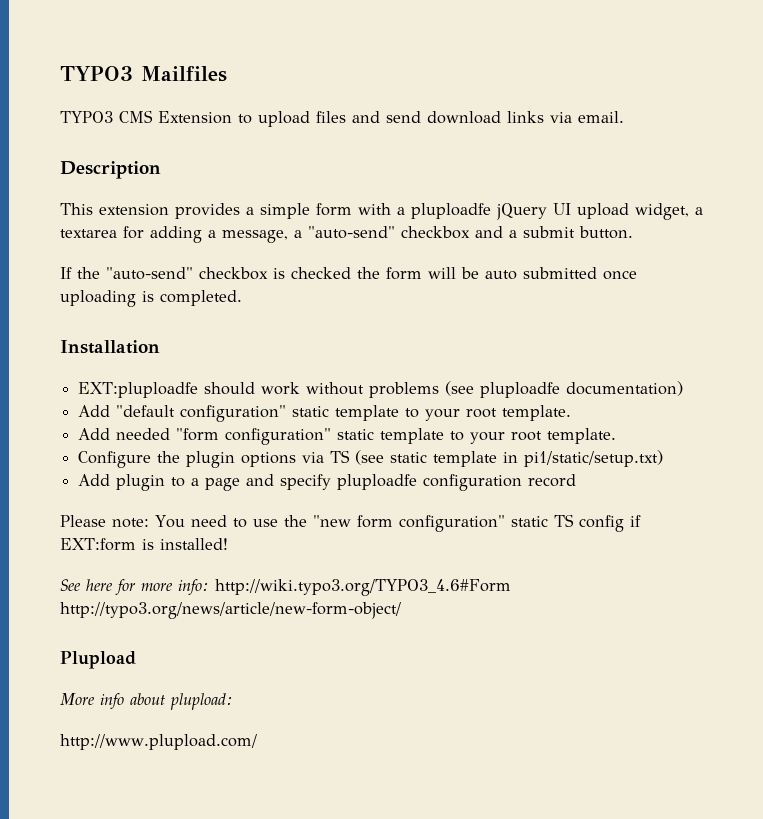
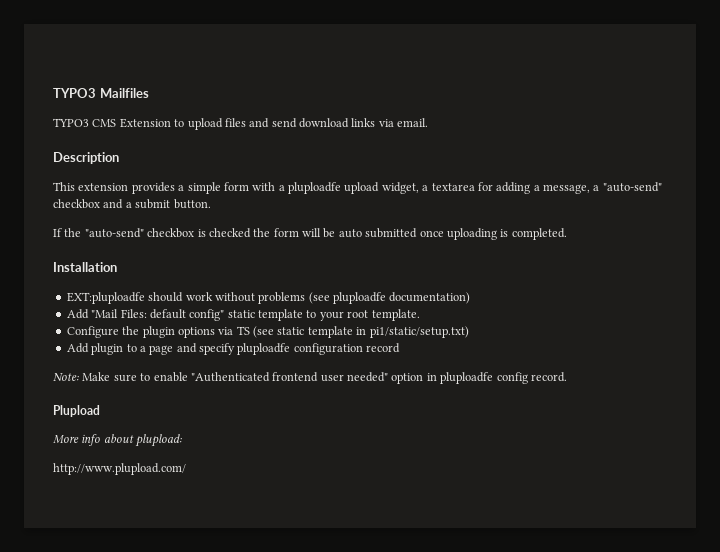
- This extension provides a simple form with a pluploadfe jQuery UI upload widget, a textarea for adding a message, a "auto-send" checkbox and a submit button.
+ This extension provides a simple form with a pluploadfe upload widget, a textarea for adding a message, a "auto-send" checkbox and a submit button.
- Add "default configuration" static template to your root template.
- Add needed "form configuration" static template to your root template.
+ Add "Mail Files: default config" static template to your root template.
- Please note: You need to use the "new form configuration" static TS config if EXT:form is installed!
- See here for more info: http://wiki.typo3.org/TYPO3_4.6#Form http://typo3.org/news/article/new-form-object/
+ Note: Make sure to enable "Authenticated frontend user needed" option in pluploadfe config record.

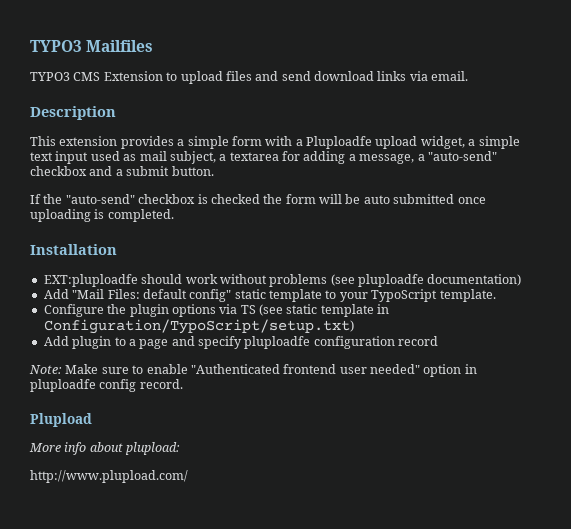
- This extension provides a simple form with a pluploadfe upload widget, a textarea for adding a message, a "auto-send" checkbox and a submit button.
+ This extension provides a simple form with a Pluploadfe upload widget, a simple text input used as mail subject, a textarea for adding a message, a "auto-send" checkbox and a submit button.
- Add "Mail Files: default config" static template to your root template.
+ Add "Mail Files: default config" static template to your TypoScript template.
- Configure the plugin options via TS (see static template in pi1/static/setup.txt)
+ Configure the plugin options via TS (see static template in Configuration/TypoScript/setup.txt)

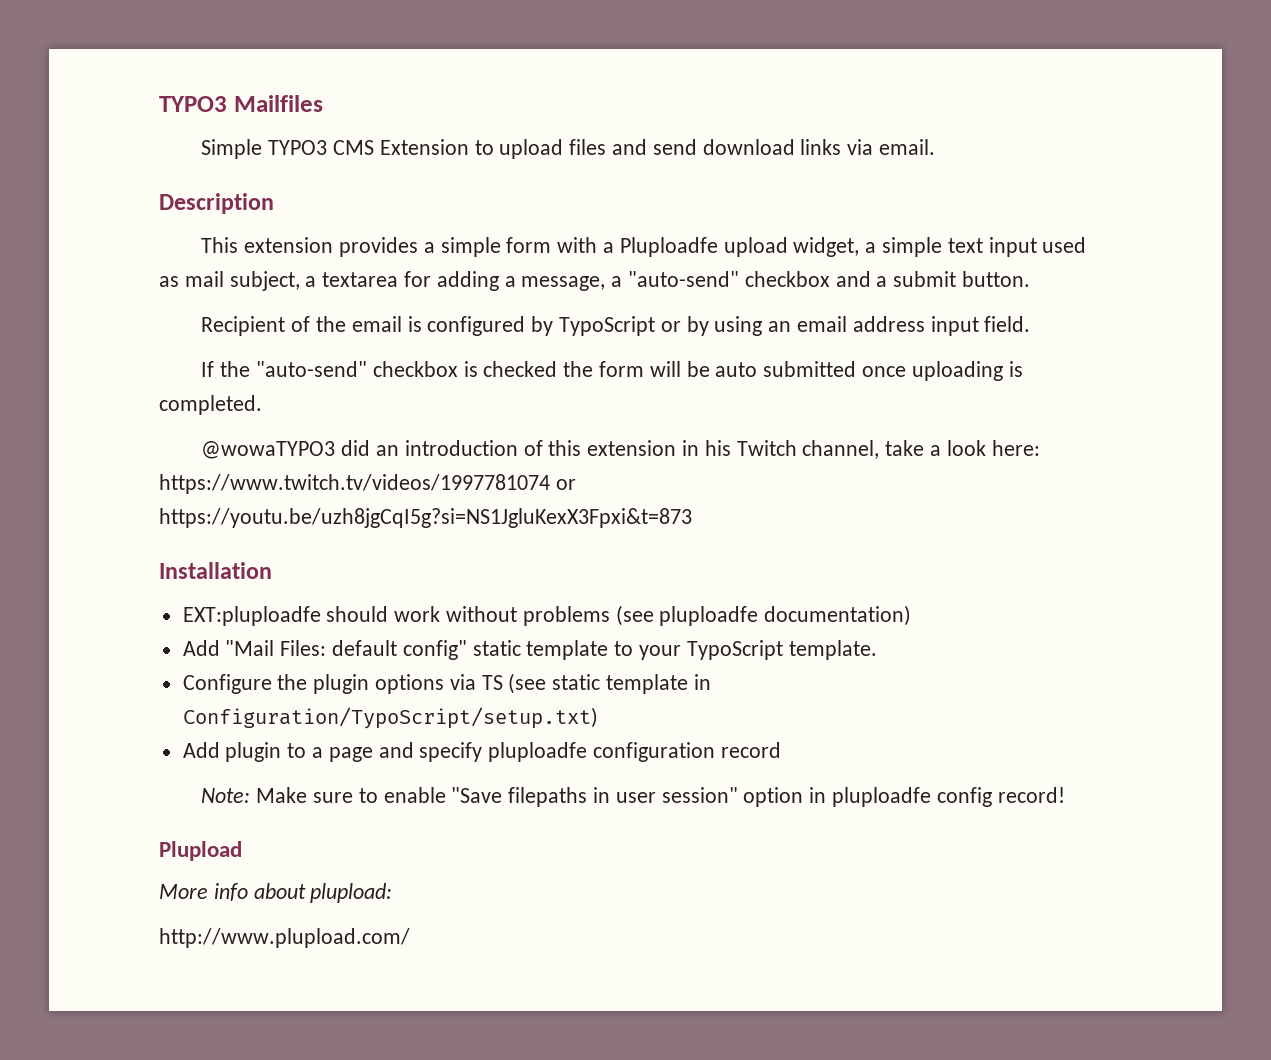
- TYPO3 CMS Extension to upload files and send download links via email.
+ Simple TYPO3 CMS Extension to upload files and send download links via email.
+ Recipient of the email is configured by TypoScript or by using an email address input field.
+ @wowaTYPO3 did an introduction of this extension in his Twitch channel, take a look here: https://www.twitch.tv/videos/1997781074 or https://youtu.be/uzh8jgCqI5g?si=NS1JgluKexX3Fpxi&t=873
- Note: Make sure to enable "Authenticated frontend user needed" option in pluploadfe config record.
+ Note: Make sure to enable "Save filepaths in user session" option in pluploadfe config record!

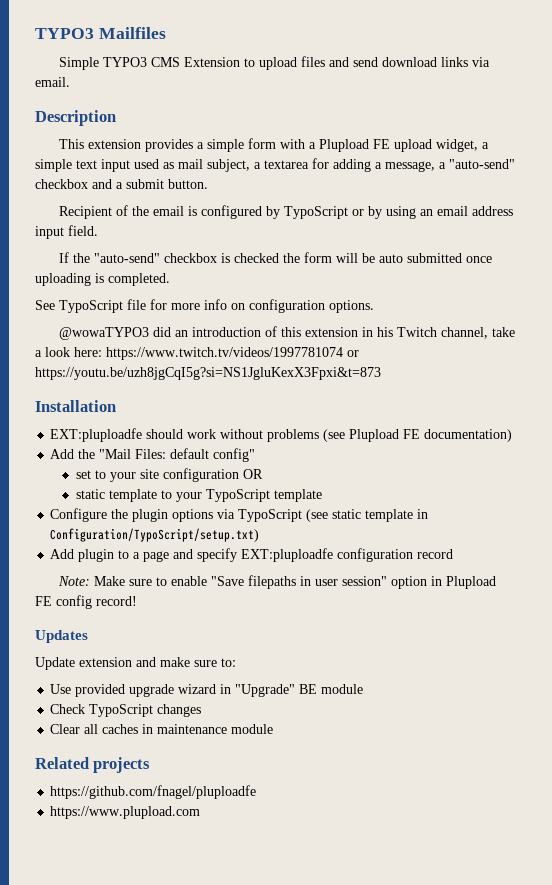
- This extension provides a simple form with a Pluploadfe upload widget, a simple text input used as mail subject, a textarea for adding a message, a "auto-send" checkbox and a submit button.
+ This extension provides a simple form with a Plupload FE upload widget, a simple text input used as mail subject, a textarea for adding a message, a "auto-send" checkbox and a submit button.
+ See TypoScript file for more info on configuration options.
- EXT:pluploadfe should work without problems (see pluploadfe documentation)
+ EXT:pluploadfe should work without problems (see Plupload FE documentation)
- Add "Mail Files: default config" static template to your TypoScript template.
+ Add the "Mail Files: default config"
+ set to your site configuration OR
+ static template to your TypoScript template
- Configure the plugin options via TS (see static template in Configuration/TypoScript/setup.txt)
+ Configure the plugin options via TypoScript (see static template in Configuration/TypoScript/setup.txt)
- Add plugin to a page and specify pluploadfe configuration record
+ Add plugin to a page and specify EXT:pluploadfe configuration record
- Note: Make sure to enable "Save filepaths in user session" option in pluploadfe config record!
+ Note: Make sure to enable "Save filepaths in user session" option in Plupload FE config record!
- Plupload
- More info about plupload:
- http://www.plupload.com/
+ Updates
+ Update extension and make sure to:
+ Use provided upgrade wizard in "Upgrade" BE module
+ Check TypoScript changes
+ Clear all caches in maintenance module
+ Related projects
+ https://github.com/fnagel/pluploadfe
+ https://www.plupload.com

